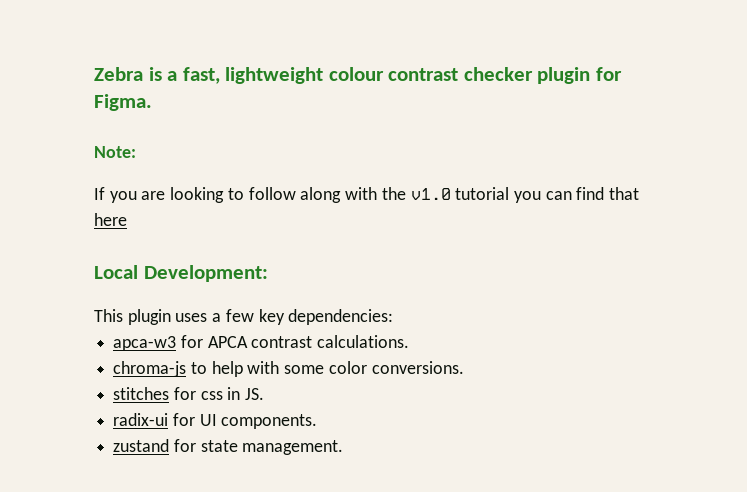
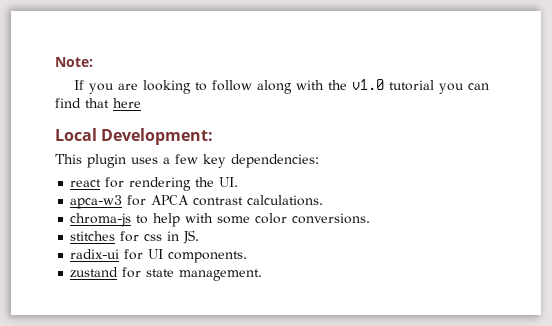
- Zebra is a fast, lightweight colour contrast checker plugin for Figma.
+ react for rendering the UI.

